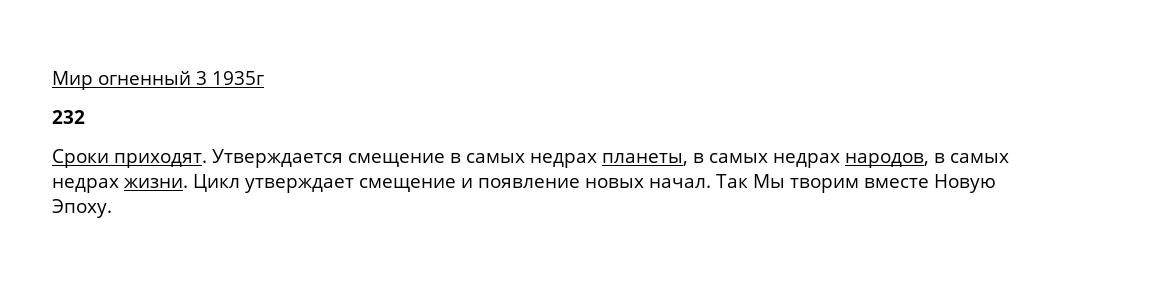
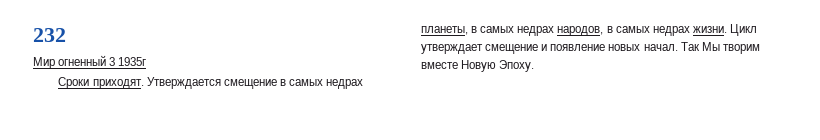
+ 232
- 232

